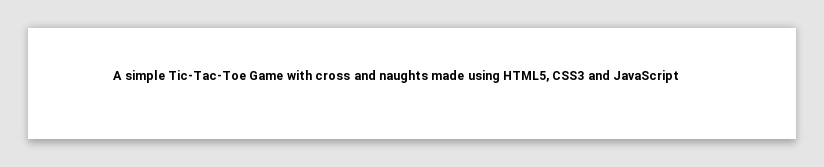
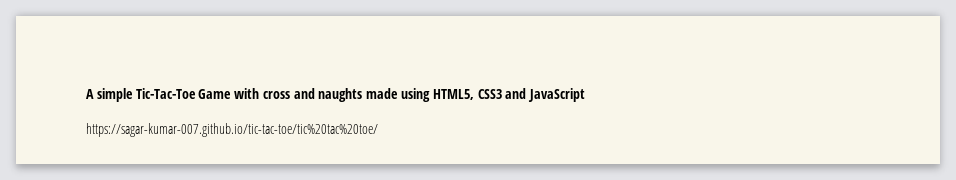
+ https://sagar-kumar-007.github.io/tic-tac-toe/tic%20tac%20toe/

